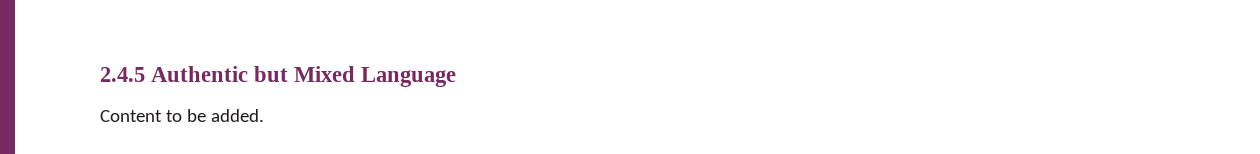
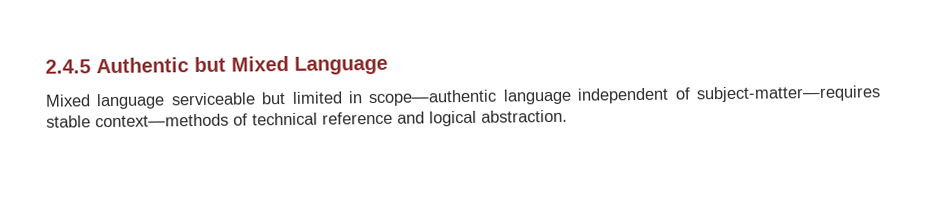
- Content to be added.
+ Mixed language serviceable but limited in scope—authentic language independent of subject-matter—requires stable context—methods of technical reference and logical abstraction.

